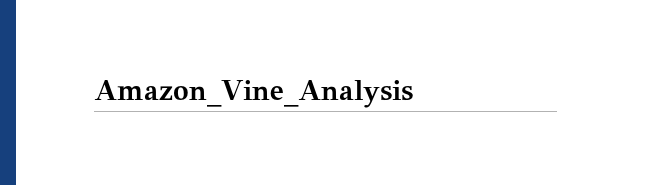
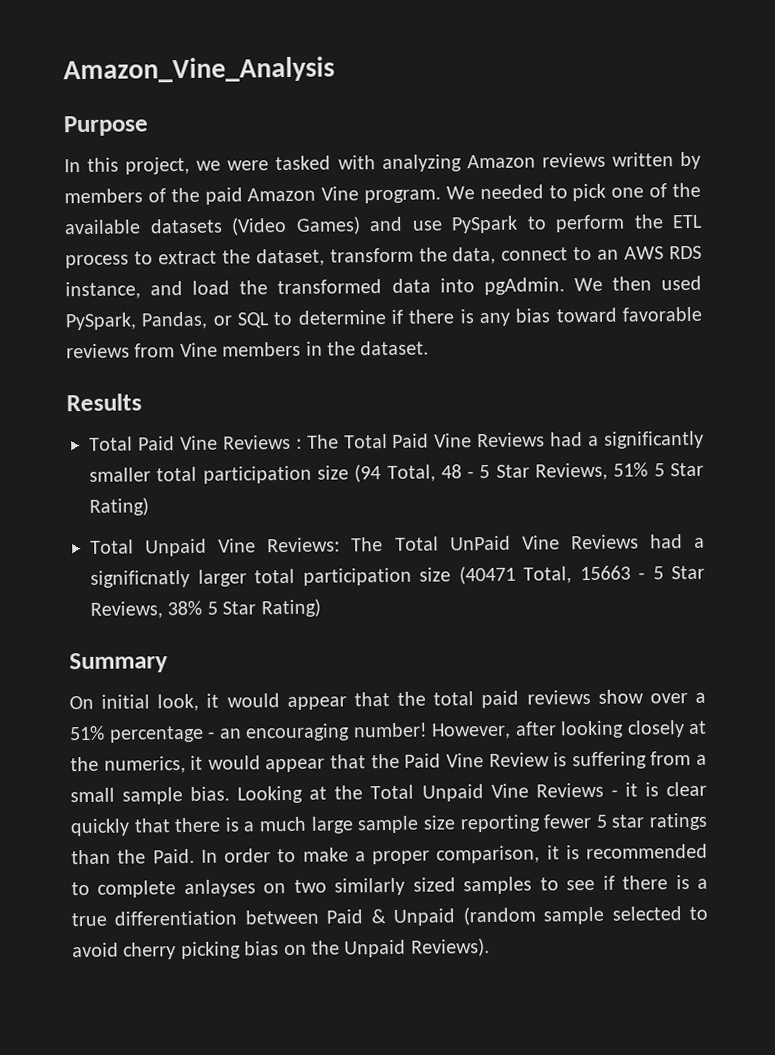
+ Purpose
+ In this project, we were tasked with analyzing Amazon reviews written by members of the paid Amazon Vine program. We needed to pick one of the available datasets (Video Games) and use PySpark to perform the ETL process to extract the dataset, transform the data, connect to an AWS RDS instance, and load the transformed data into pgAdmin. We then used PySpark, Pandas, or SQL to determine if there is any bias toward favorable reviews from Vine members in the dataset.
+ Results
+ Total Paid Vine Reviews : The Total Paid Vine Reviews had a significantly smaller total participation size (94 Total, 48 - 5 Star Reviews, 51% 5 Star Rating)
+ Total Unpaid Vine Reviews: The Total UnPaid Vine Reviews had a significnatly larger total participation size (40471 Total, 15663 - 5 Star Reviews, 38% 5 Star Rating)
+ Summary
+ On initial look, it would appear that the total paid reviews show over a 51% percentage - an encouraging number! However, after looking closely at the numerics, it would appear that the Paid Vine Review is suffering from a small sample bias. Looking at the Total Unpaid Vine Reviews - it is clear quickly that there is a much large sample size reporting fewer 5 star ratings than the Paid. In order to make a proper comparison, it is recommended to complete anlayses on two similarly sized samples to see if there is a true differentiation between Paid & Unpaid (random sample selected to avoid cherry picking bias on the Unpaid Reviews).

